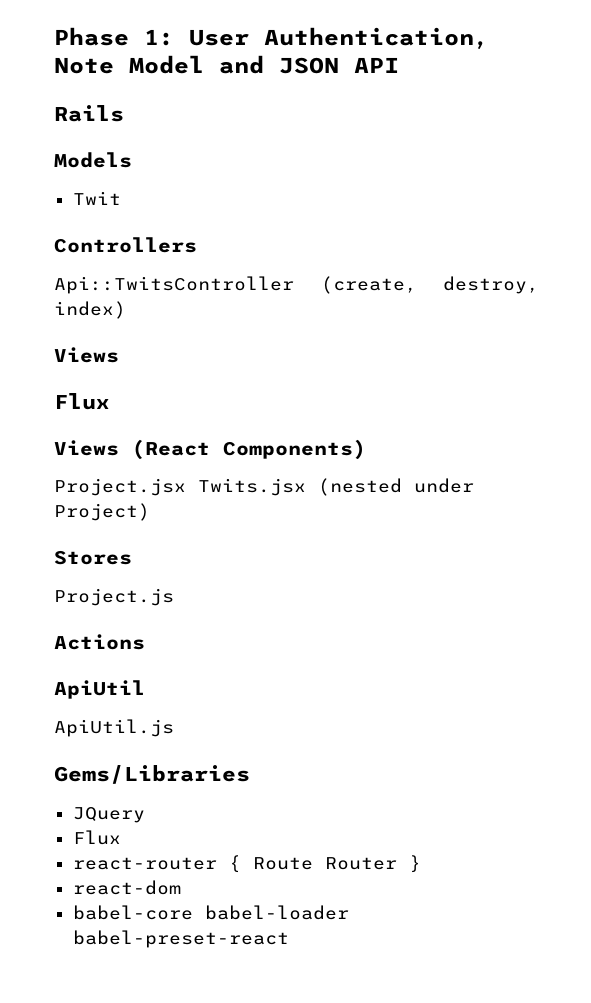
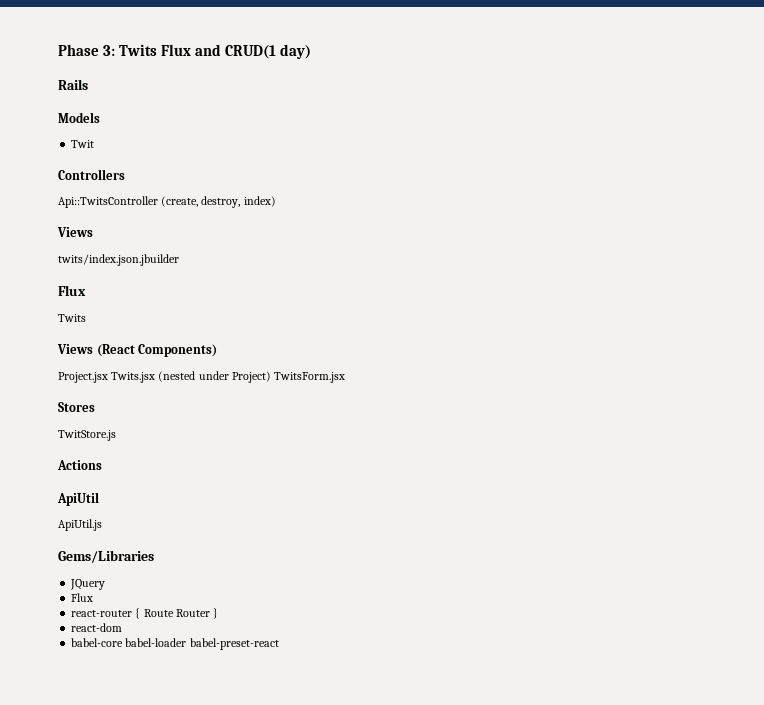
- Phase 1: User Authentication, Note Model and JSON API
+ Phase 3: Twits Flux and CRUD(1 day)
  Api::TwitsController (create, destroy, index)
  Views
+ twits/index.json.jbuilder
  Flux
+ Twits
- Project.jsx Twits.jsx (nested under Project)
+ Project.jsx Twits.jsx (nested under Project) TwitsForm.jsx
- Project.js
+ TwitStore.js

